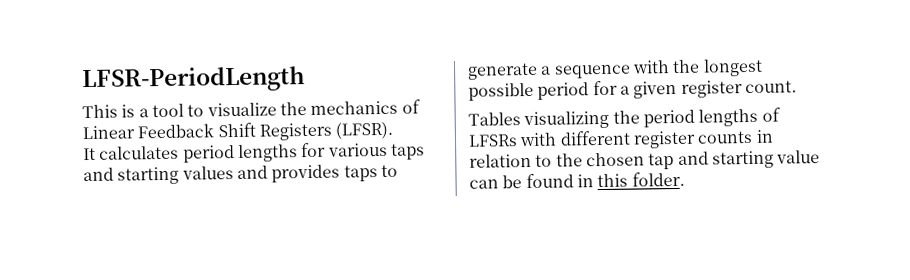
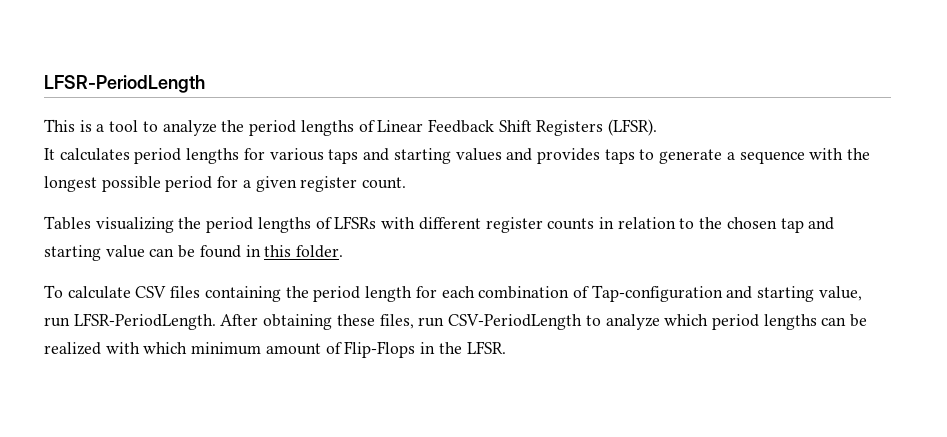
- This is a tool to visualize the mechanics of Linear Feedback Shift Registers (LFSR).
+ This is a tool to analyze the period lengths of Linear Feedback Shift Registers (LFSR).
+ To calculate CSV files containing the period length for each combination of Tap-configuration and starting value, run LFSR-PeriodLength. After obtaining these files, run CSV-PeriodLength to analyze which period lengths can be realized with which minimum amount of Flip-Flops in the LFSR.

